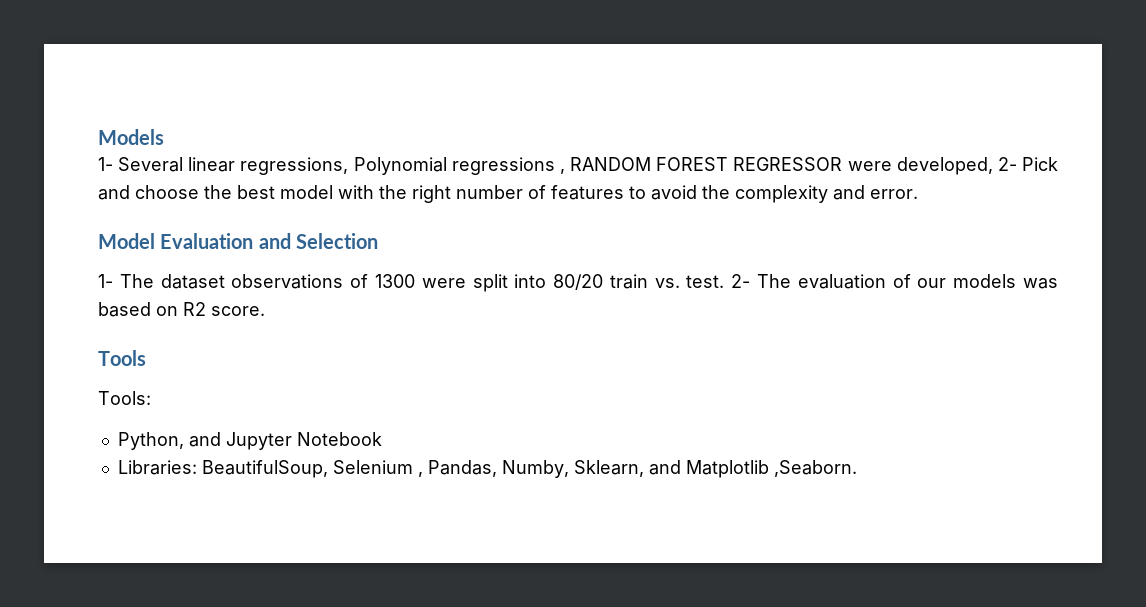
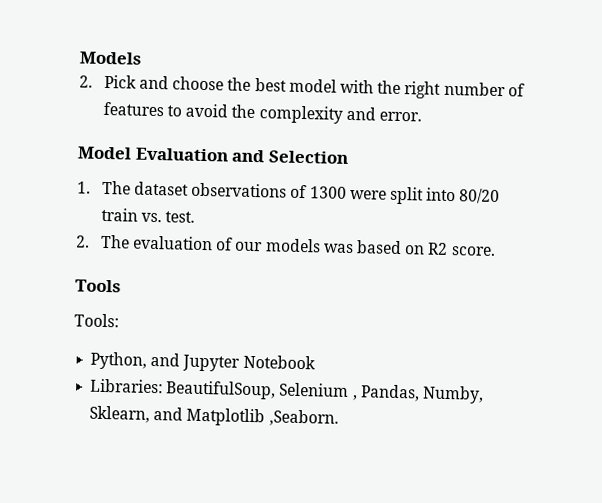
- 1- Several linear regressions, Polynomial regressions , RANDOM FOREST REGRESSOR were developed, 2- Pick and choose the best model with the right number of features to avoid the complexity and error.
+ 2. Pick and choose the best model with the right number of features to avoid the complexity and error.
- 1- The dataset observations of 1300 were split into 80/20 train vs. test. 2- The evaluation of our models was based on R2 score.
+ 1. The dataset observations of 1300 were split into 80/20 train vs. test.
+ 2. The evaluation of our models was based on R2 score.

